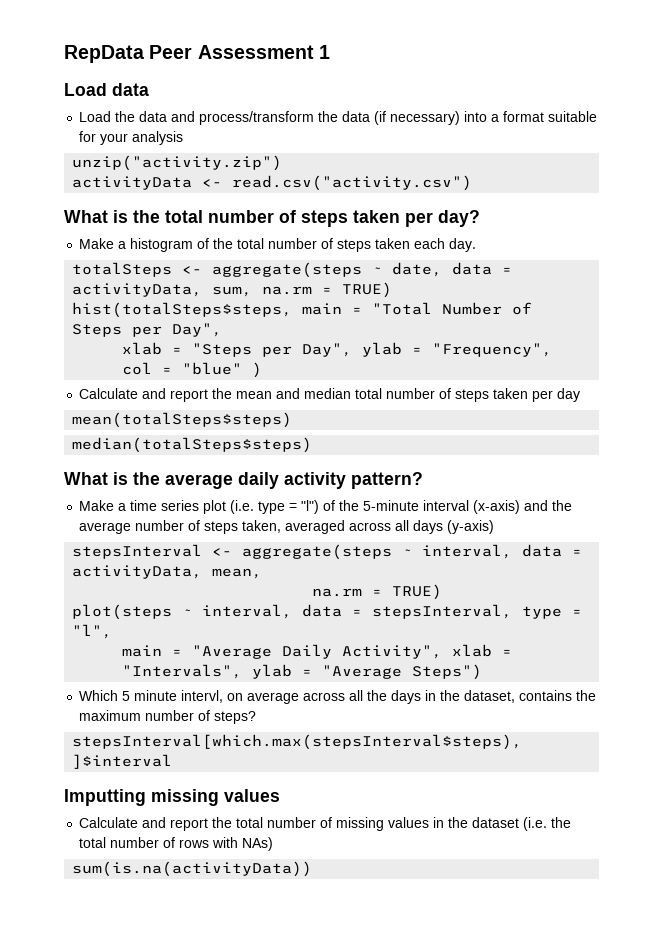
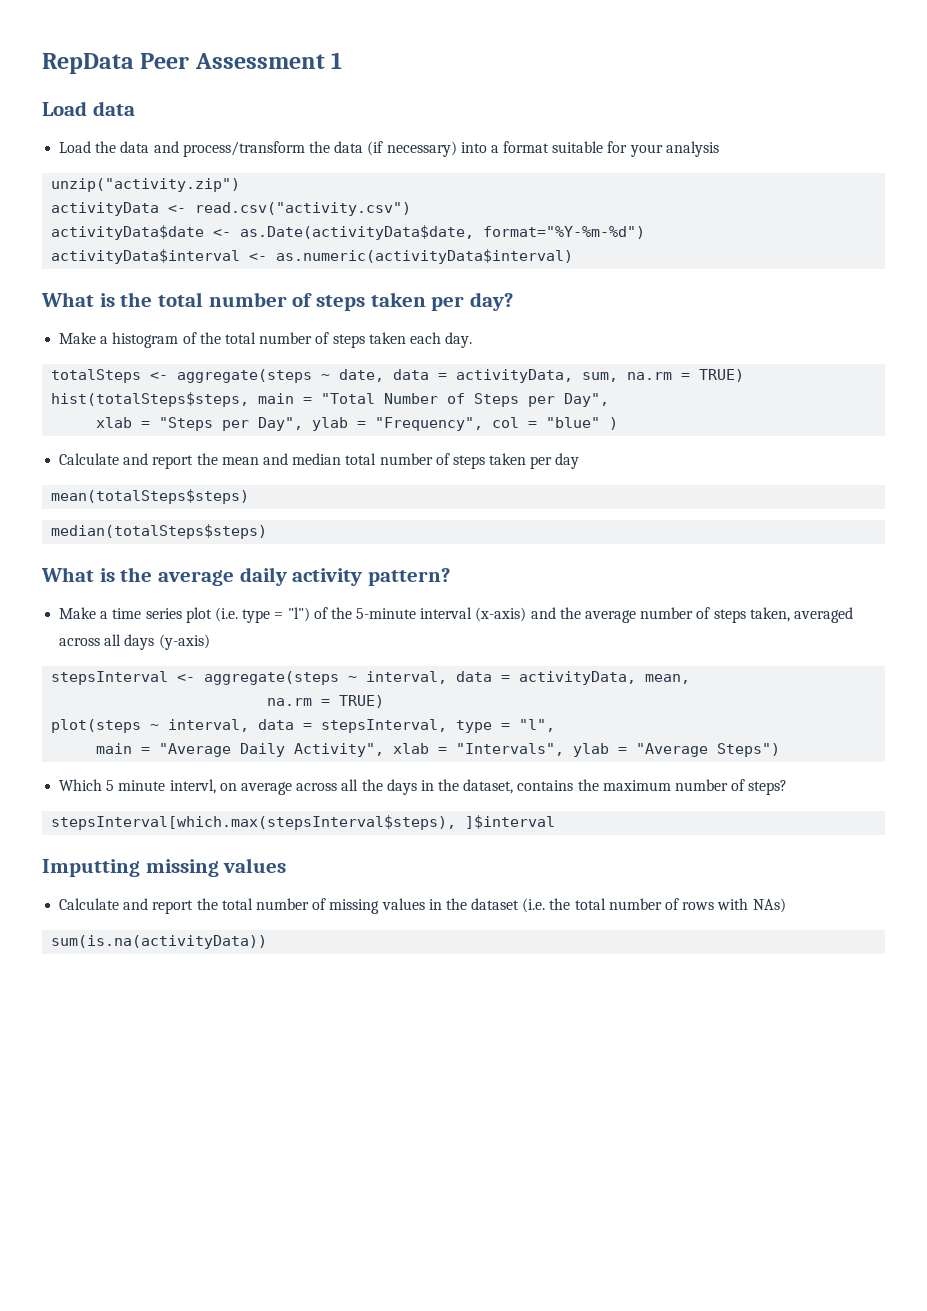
+ activityData$date <- as.Date(activityData$date, format="%Y-%m-%d")
+ activityData$interval <- as.numeric(activityData$interval)

